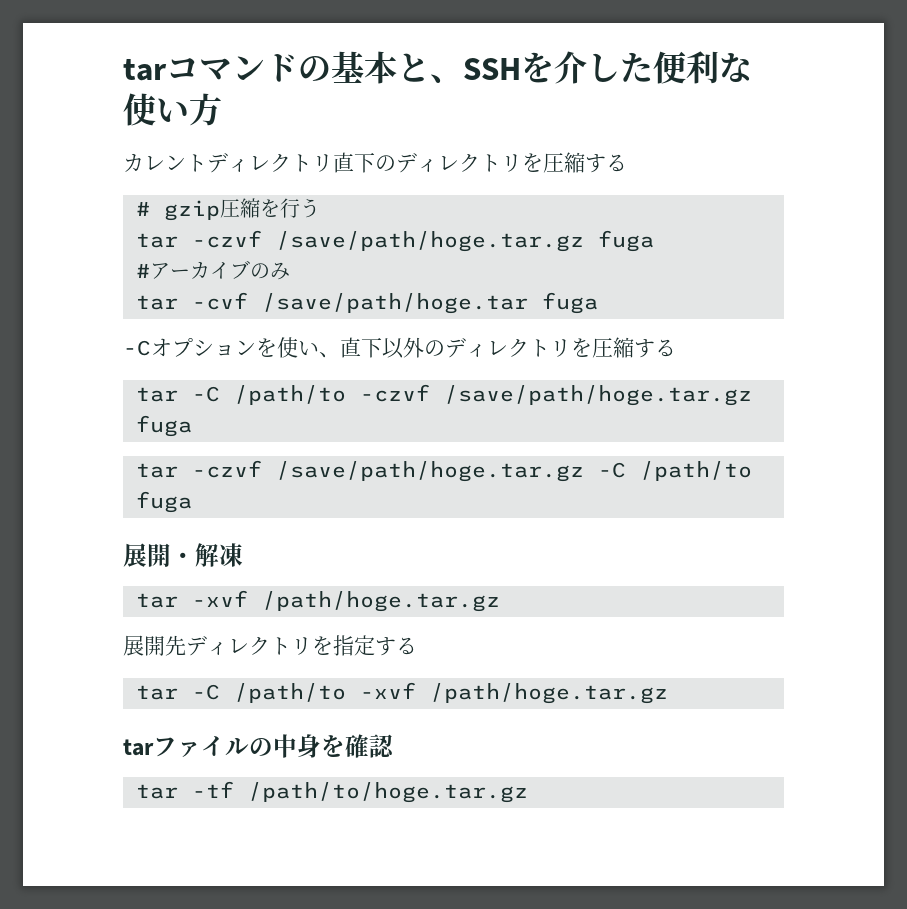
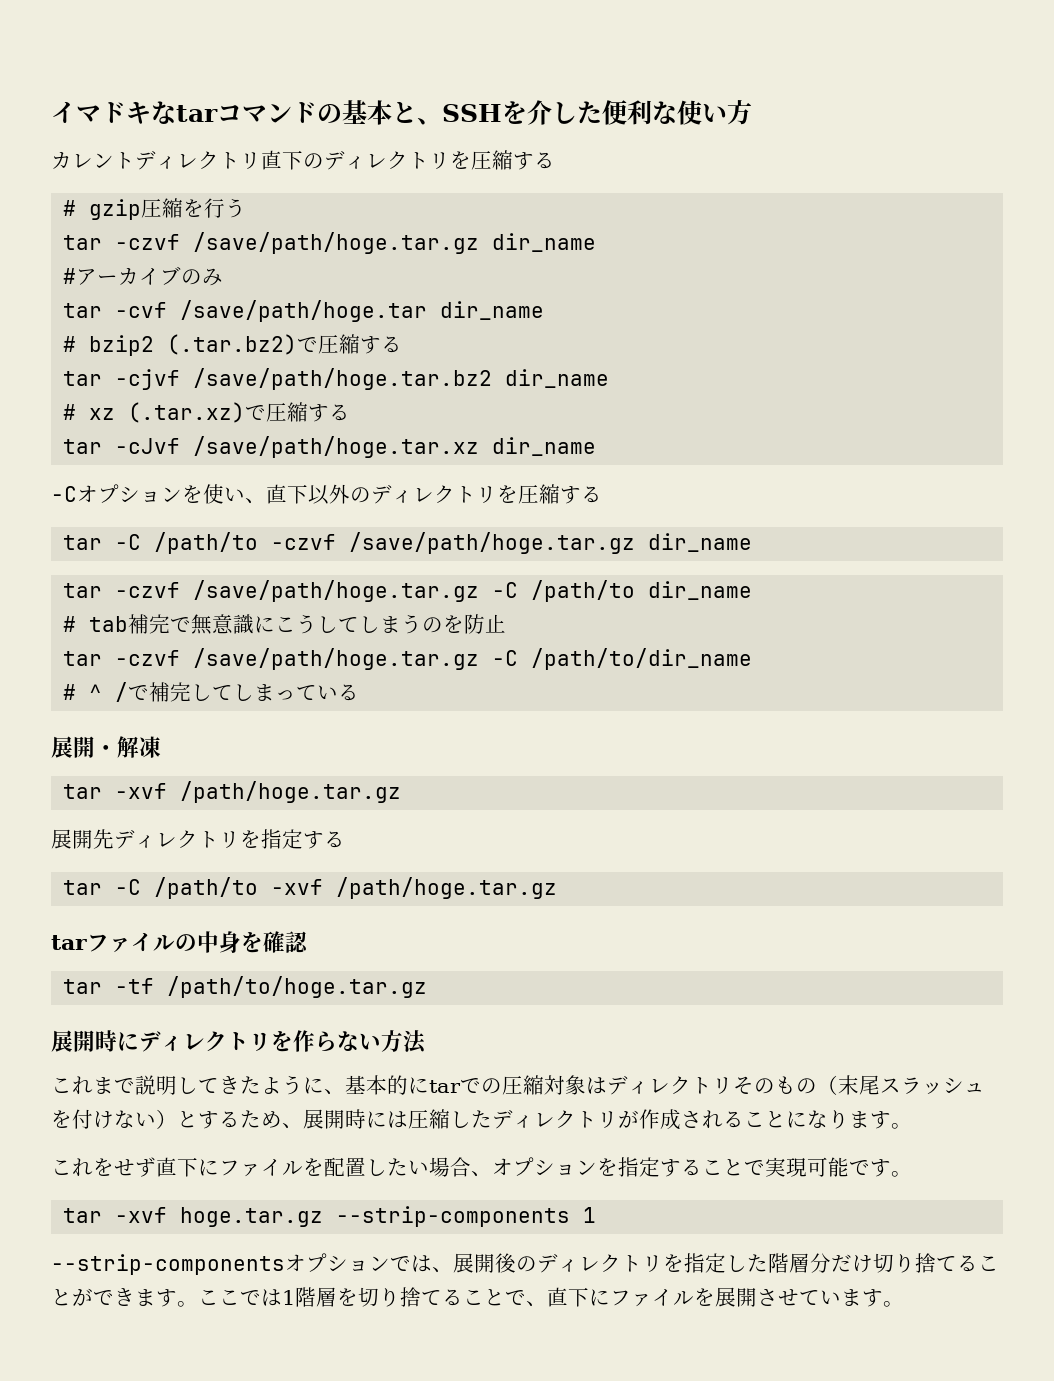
- tarコマンドの基本と、SSHを介した便利な使い方
+ イマドキなtarコマンドの基本と、SSHを介した便利な使い方
- tar -czvf /save/path/hoge.tar.gz fuga
+ tar -czvf /save/path/hoge.tar.gz dir_name
- tar -cvf /save/path/hoge.tar fuga
+ tar -cvf /save/path/hoge.tar dir_name
+ # bzip2 (.tar.bz2)で圧縮する
+ tar -cjvf /save/path/hoge.tar.bz2 dir_name
+ # xz (.tar.xz)で圧縮する
+ tar -cJvf /save/path/hoge.tar.xz dir_name
- tar -C /path/to -czvf /save/path/hoge.tar.gz fuga
+ tar -C /path/to -czvf /save/path/hoge.tar.gz dir_name
- tar -czvf /save/path/hoge.tar.gz -C /path/to fuga
+ tar -czvf /save/path/hoge.tar.gz -C /path/to dir_name
+ # tab補完で無意識にこうしてしまうのを防止
+ tar -czvf /save/path/hoge.tar.gz -C /path/to/dir_name
+ # ^ /で補完してしまっている
+ 展開時にディレクトリを作らない方法
+ これまで説明してきたように、基本的にtarでの圧縮対象はディレクトリそのもの（末尾スラッシュを付けない）とするため、展開時には圧縮したディレクトリが作成されることになります。
+ これをせず直下にファイルを配置したい場合、オプションを指定することで実現可能です。
+ tar -xvf hoge.tar.gz --strip-components 1
+ --strip-componentsオプションでは、展開後のディレクトリを指定した階層分だけ切り捨てることができます。ここでは1階層を切り捨てることで、直下にファイルを展開させています。

